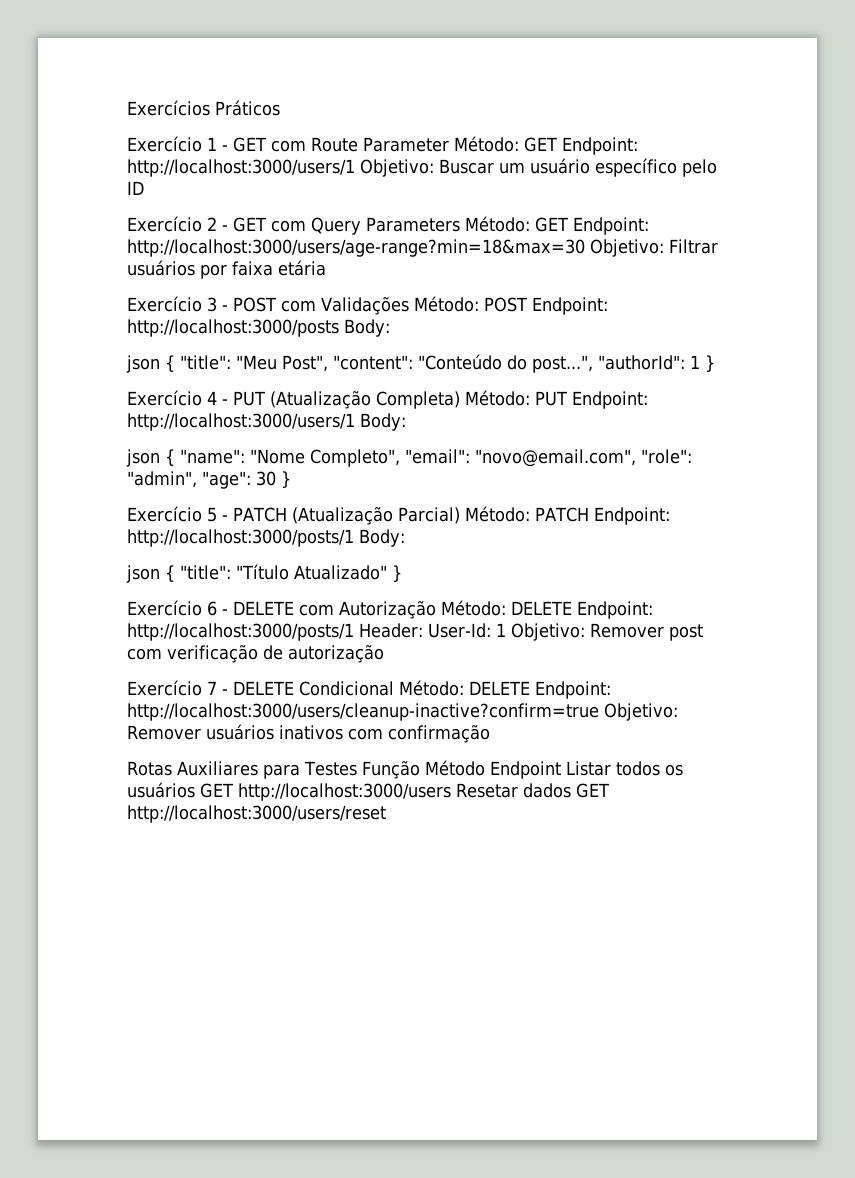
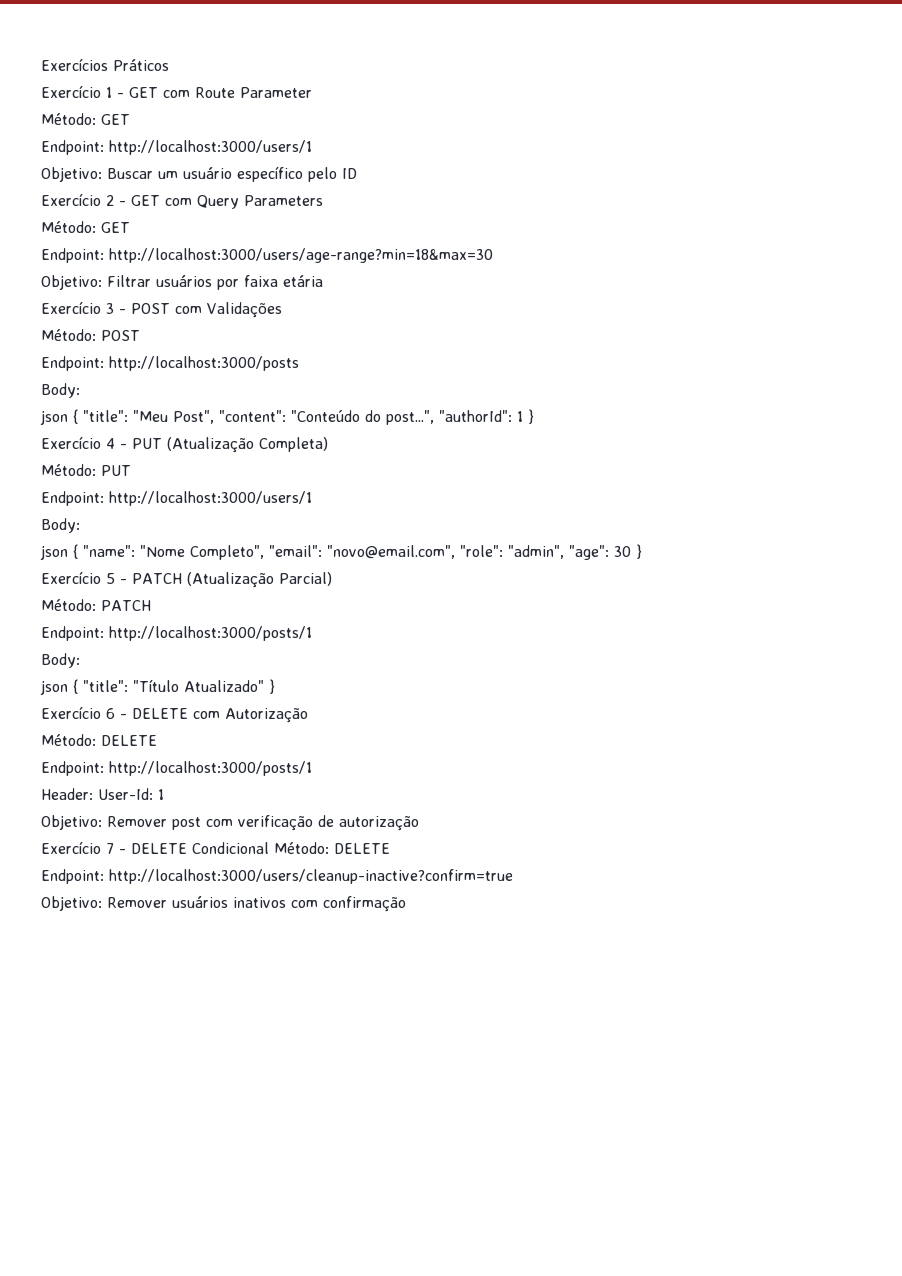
- Exercício 1 - GET com Route Parameter Método: GET Endpoint: http://localhost:3000/users/1 Objetivo: Buscar um usuário específico pelo ID
+ Exercício 1 - GET com Route Parameter
+ Método: GET
+ Endpoint: http://localhost:3000/users/1
+ Objetivo: Buscar um usuário específico pelo ID
- Exercício 2 - GET com Query Parameters Método: GET Endpoint: http://localhost:3000/users/age-range?min=18&max=30 Objetivo: Filtrar usuários por faixa etária
+ Exercício 2 - GET com Query Parameters
+ Método: GET
+ Endpoint: http://localhost:3000/users/age-range?min=18&max=30
+ Objetivo: Filtrar usuários por faixa etária
- Exercício 3 - POST com Validações Método: POST Endpoint: http://localhost:3000/posts Body:
+ Exercício 3 - POST com Validações
+ Método: POST
+ Endpoint: http://localhost:3000/posts
+ Body:
- Exercício 4 - PUT (Atualização Completa) Método: PUT Endpoint: http://localhost:3000/users/1 Body:
+ Exercício 4 - PUT (Atualização Completa)
+ Método: PUT
+ Endpoint: http://localhost:3000/users/1
+ Body:
- Exercício 5 - PATCH (Atualização Parcial) Método: PATCH Endpoint: http://localhost:3000/posts/1 Body:
+ Exercício 5 - PATCH (Atualização Parcial)
+ Método: PATCH
+ Endpoint: http://localhost:3000/posts/1
+ Body:
- Exercício 6 - DELETE com Autorização Método: DELETE Endpoint: http://localhost:3000/posts/1 Header: User-Id: 1 Objetivo: Remover post com verificação de autorização
+ Exercício 6 - DELETE com Autorização
+ Método: DELETE
+ Endpoint: http://localhost:3000/posts/1
+ Header: User-Id: 1
+ Objetivo: Remover post com verificação de autorização
- Exercício 7 - DELETE Condicional Método: DELETE Endpoint: http://localhost:3000/users/cleanup-inactive?confirm=true Objetivo: Remover usuários inativos com confirmação
+ Exercício 7 - DELETE Condicional Método: DELETE
+ Endpoint: http://localhost:3000/users/cleanup-inactive?confirm=true
+ Objetivo: Remover usuários inativos com confirmação
- Rotas Auxiliares para Testes Função Método Endpoint Listar todos os usuários GET http://localhost:3000/users Resetar dados GET http://localhost:3000/users/reset

